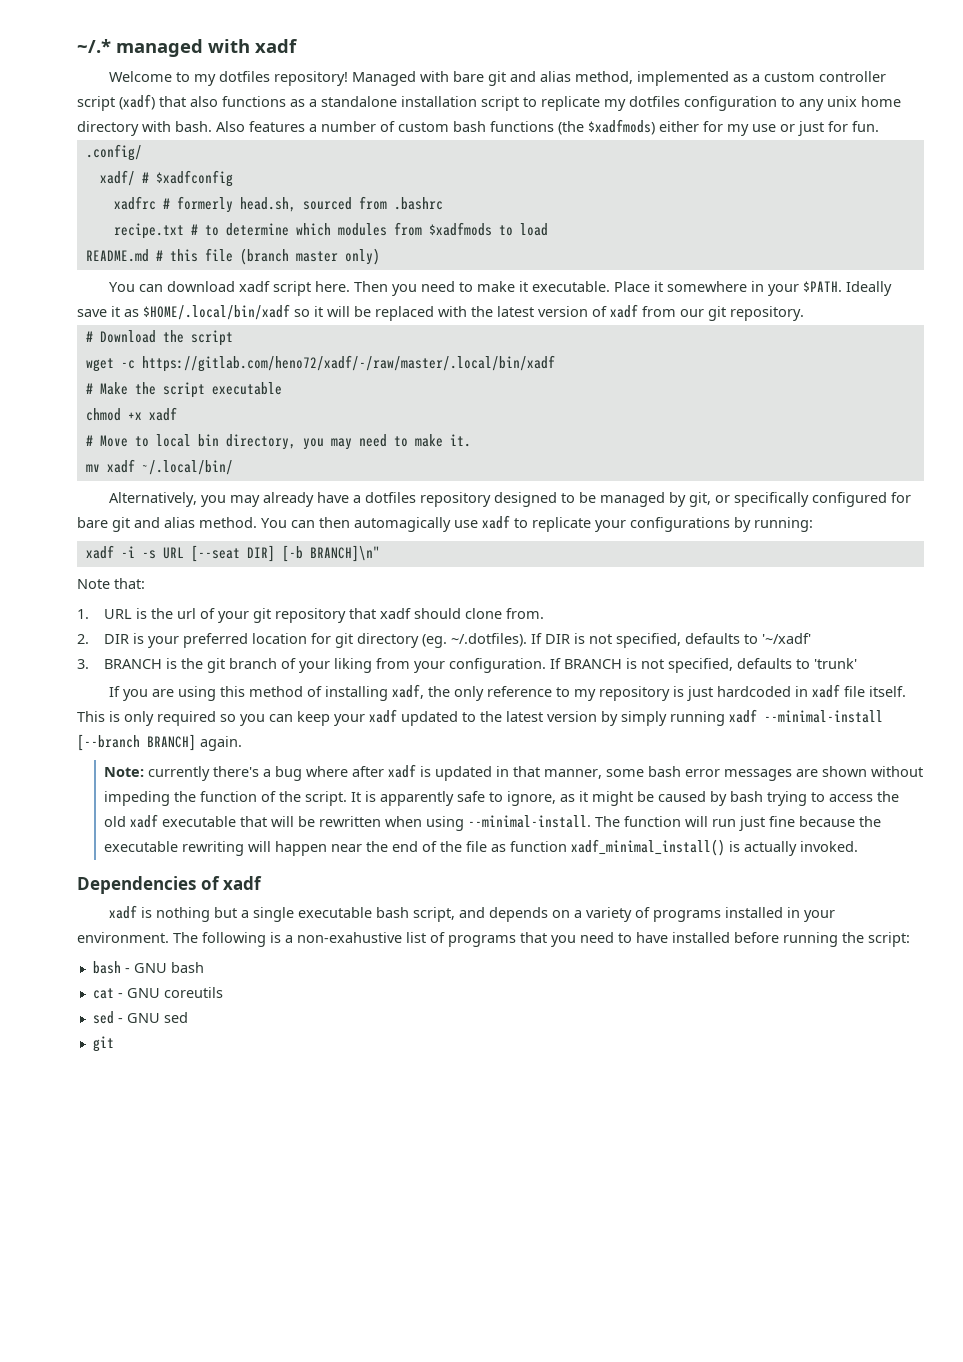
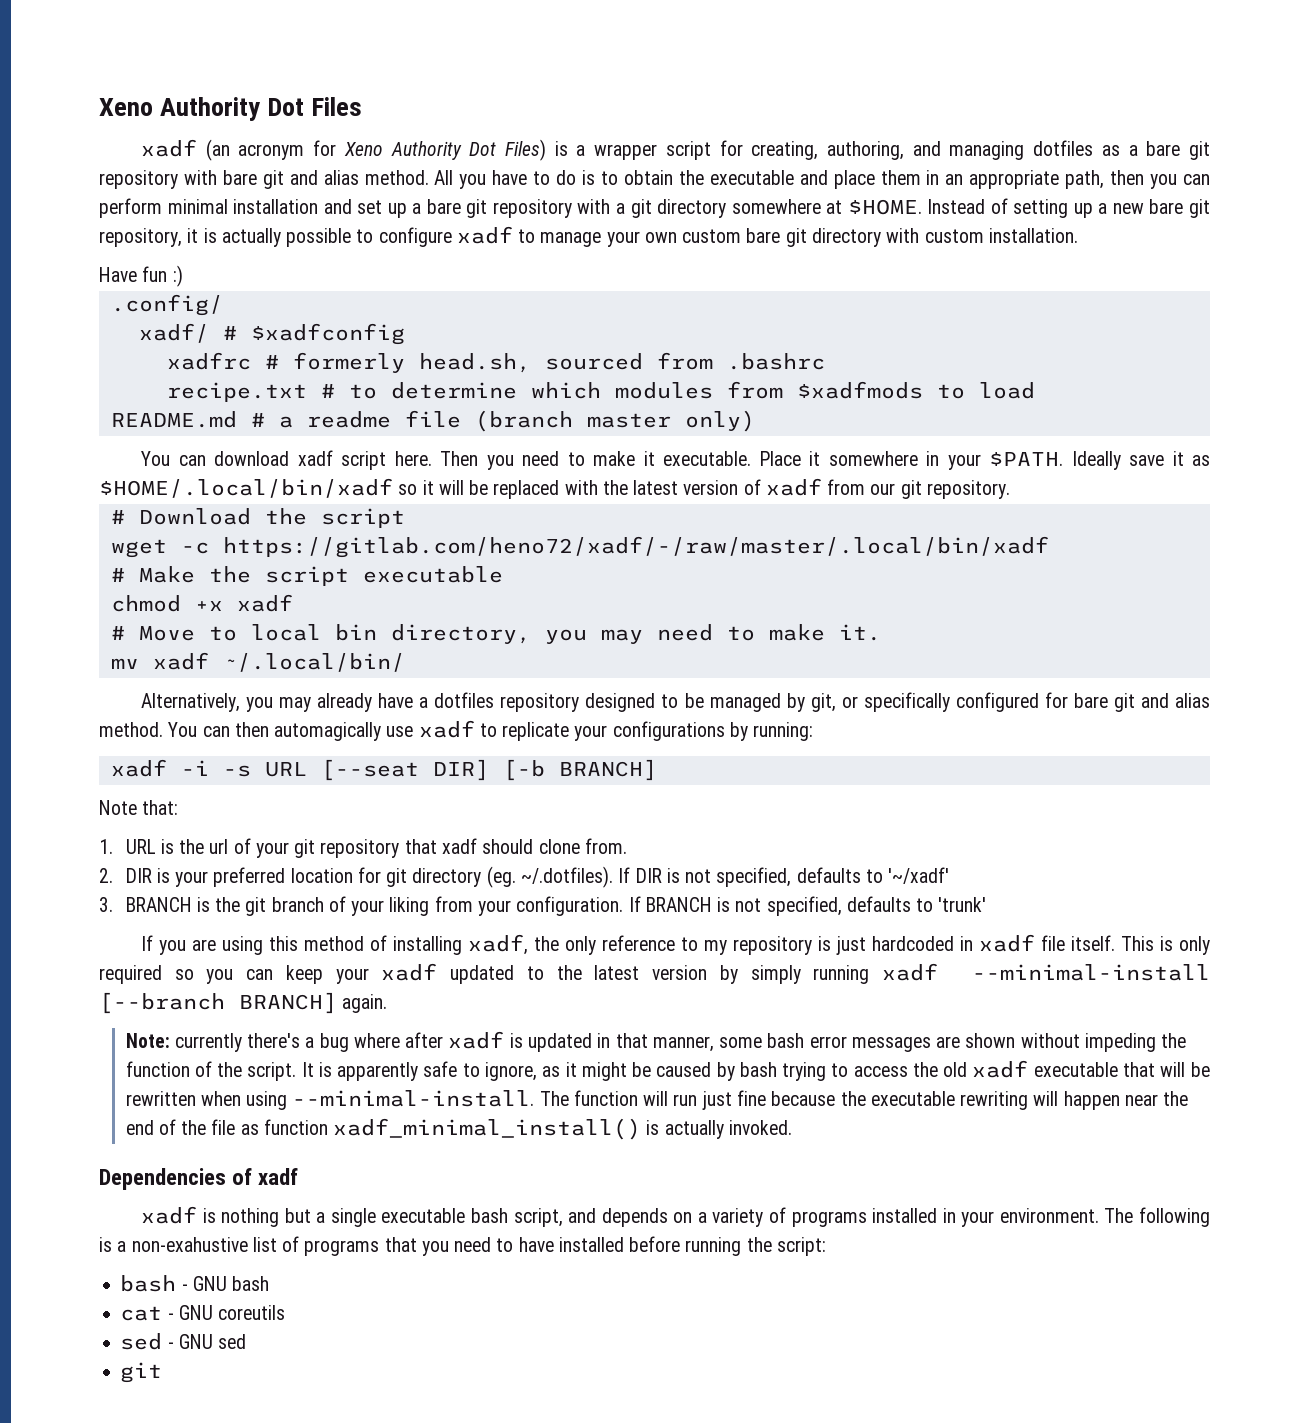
- ~/.* managed with xadf
- Welcome to my dotfiles repository! Managed with bare git and alias method, implemented as a custom controller script (xadf) that also functions as a standalone installation script to replicate my dotfiles configuration to any unix home directory with bash. Also features a number of custom bash functions (the $xadfmods) either for my use or just for fun.
+ Xeno Authority Dot Files
+ xadf (an acronym for Xeno Authority Dot Files) is a wrapper script for creating, authoring, and managing dotfiles as a bare git repository with bare git and alias method. All you have to do is to obtain the executable and place them in an appropriate path, then you can perform minimal installation and set up a bare git repository with a git directory somewhere at $HOME. Instead of setting up a new bare git repository, it is actually possible to configure xadf to manage your own custom bare git directory with custom installation.
+ Have fun :)
- README.md # this file (branch master only)
+ README.md # a readme file (branch master only)
- xadf -i -s URL [--seat DIR] [-b BRANCH]\n"
+ xadf -i -s URL [--seat DIR] [-b BRANCH]

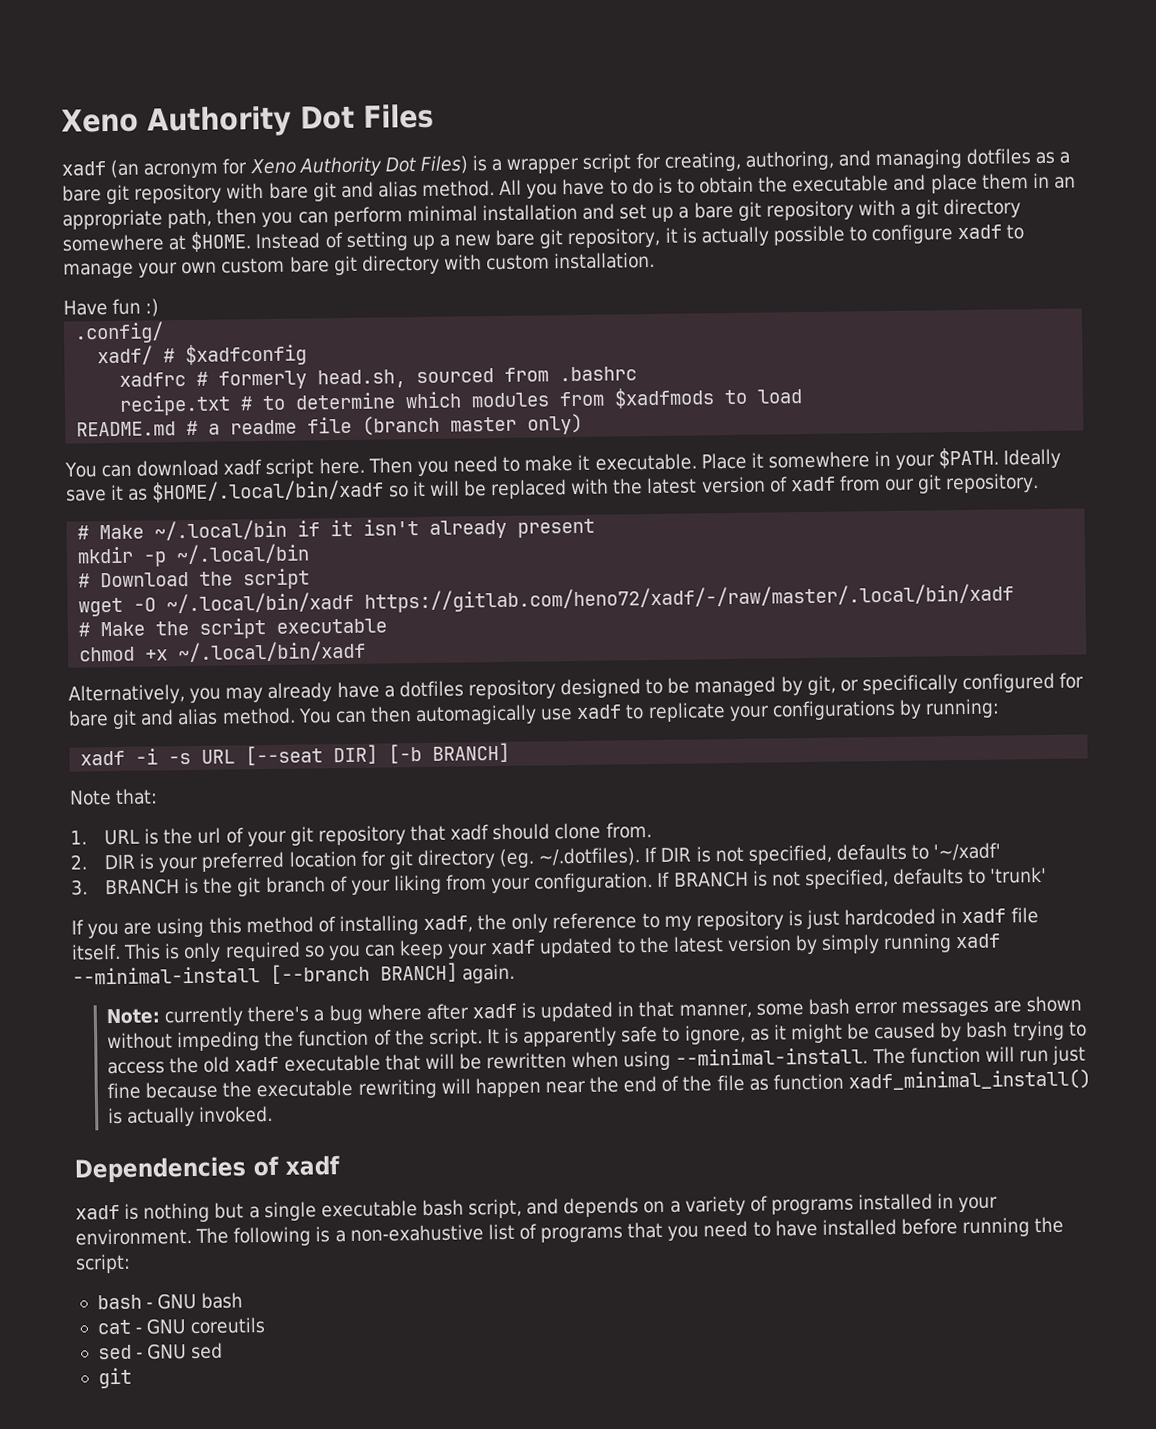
+ # Make ~/.local/bin if it isn't already present
+ mkdir -p ~/.local/bin
- wget -c https://gitlab.com/heno72/xadf/-/raw/master/.local/bin/xadf
+ wget -O ~/.local/bin/xadf https://gitlab.com/heno72/xadf/-/raw/master/.local/bin/xadf
- chmod +x xadf
- # Move to local bin directory, you may need to make it.
- mv xadf ~/.local/bin/
+ chmod +x ~/.local/bin/xadf

